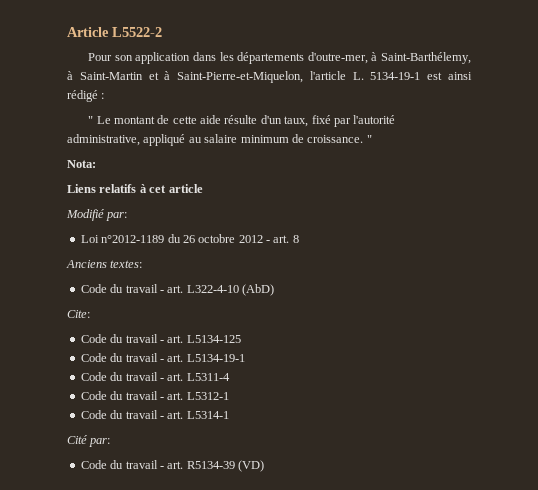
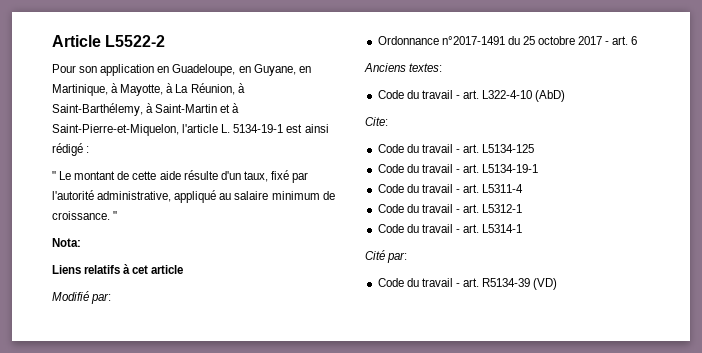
- Pour son application dans les départements d'outre-mer, à Saint-Barthélemy, à Saint-Martin et à Saint-Pierre-et-Miquelon, l'article L. 5134-19-1 est ainsi rédigé :
+ Pour son application en Guadeloupe, en Guyane, en Martinique, à Mayotte, à La Réunion, à Saint-Barthélemy, à Saint-Martin et à Saint-Pierre-et-Miquelon, l'article L. 5134-19-1 est ainsi rédigé :
- Loi n°2012-1189 du 26 octobre 2012 - art. 8
+ Ordonnance n°2017-1491 du 25 octobre 2017 - art. 6

